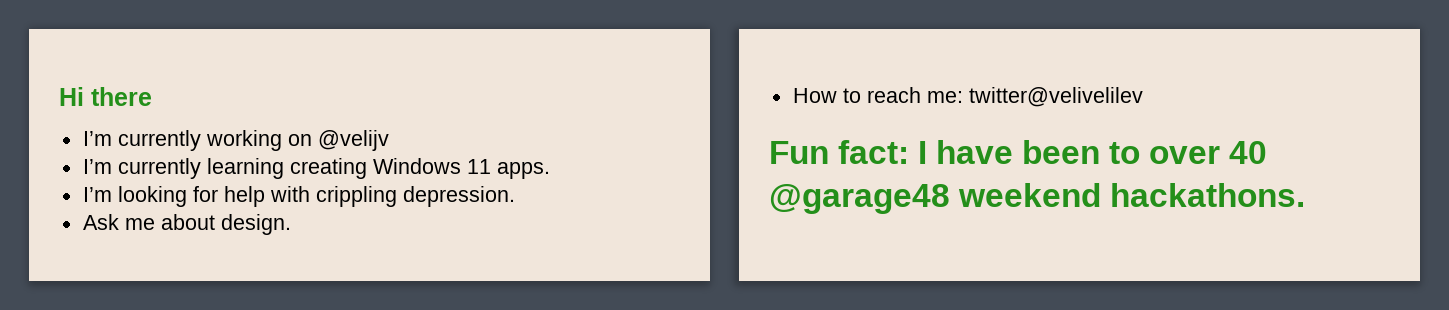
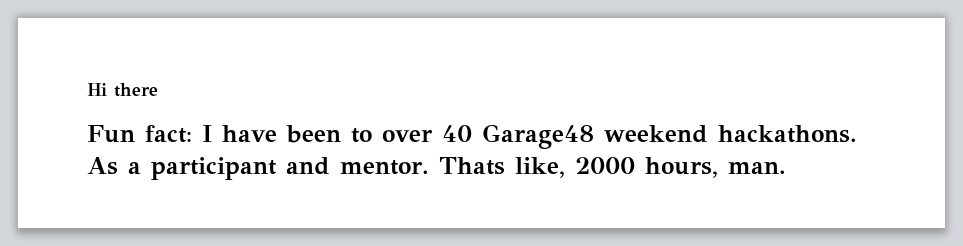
- I’m currently working on @velijv
- I’m currently learning creating Windows 11 apps.
- I’m looking for help with crippling depression.
- Ask me about design.
- How to reach me: twitter@velivelilev
- Fun fact: I have been to over 40 @garage48 weekend hackathons.
+ Fun fact: I have been to over 40 Garage48 weekend hackathons.
+ As a participant and mentor. Thats like, 2000 hours, man.

